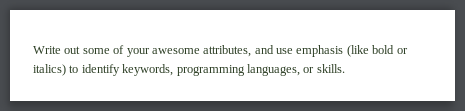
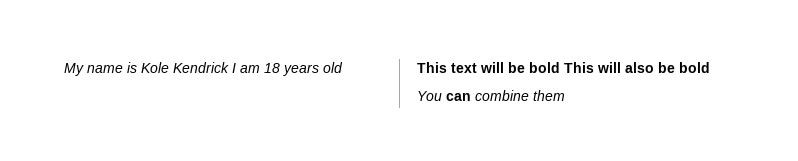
- Write out some of your awesome attributes, and use emphasis (like bold or italics) to identify keywords, programming languages, or skills.
+ My name is Kole Kendrick I am 18 years old
+ This text will be bold This will also be bold
+ You can combine them

